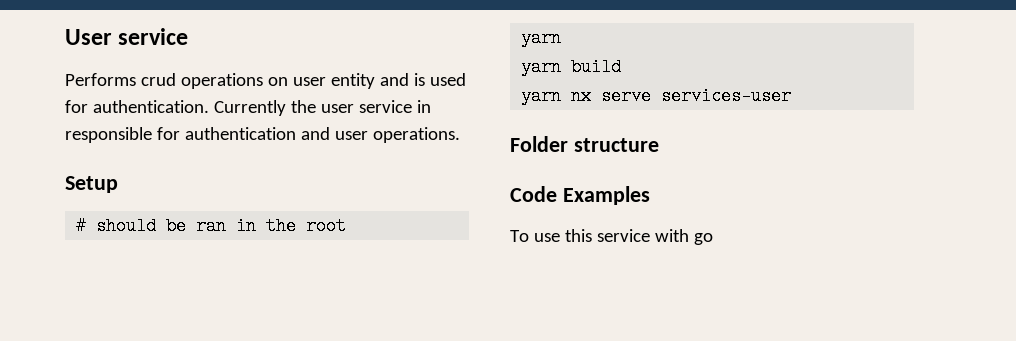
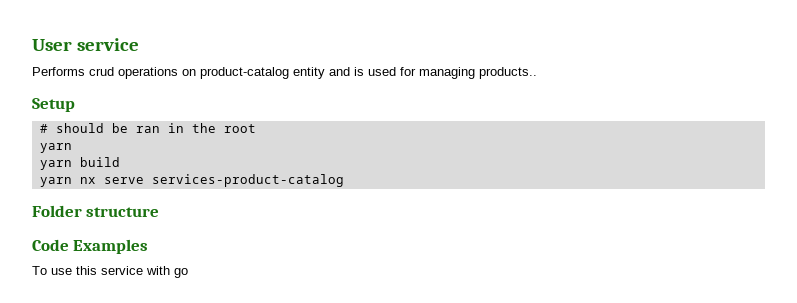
- Performs crud operations on user entity and is used for authentication. Currently the user service in responsible for authentication and user operations.
+ Performs crud operations on product-catalog entity and is used for managing products..
- yarn nx serve services-user
+ yarn nx serve services-product-catalog

